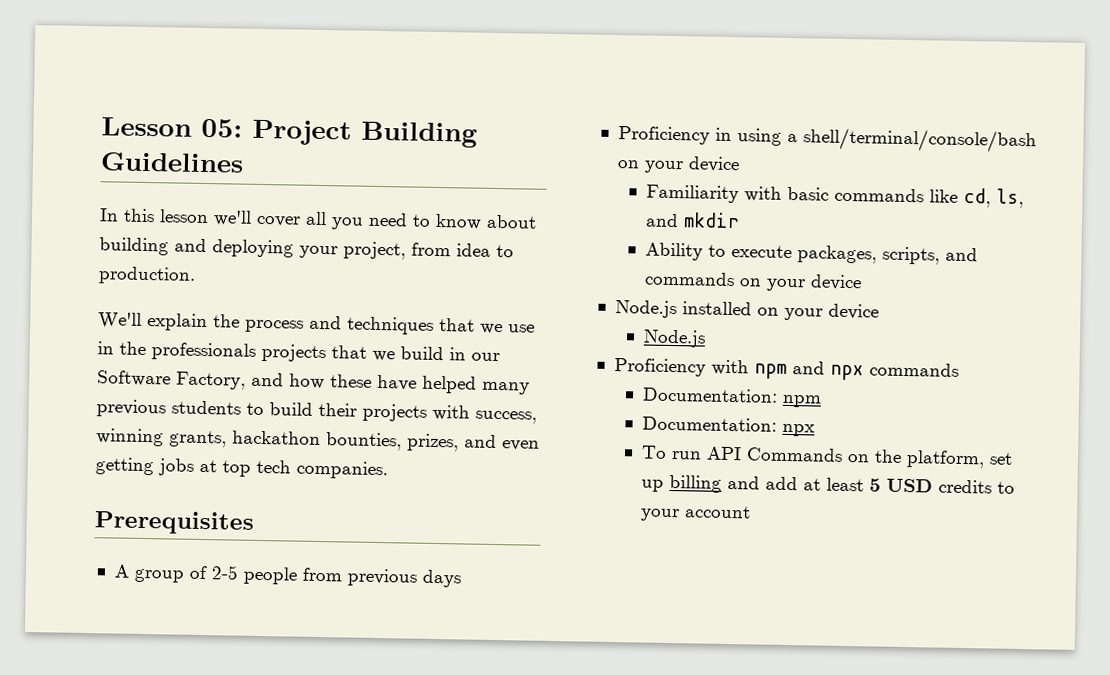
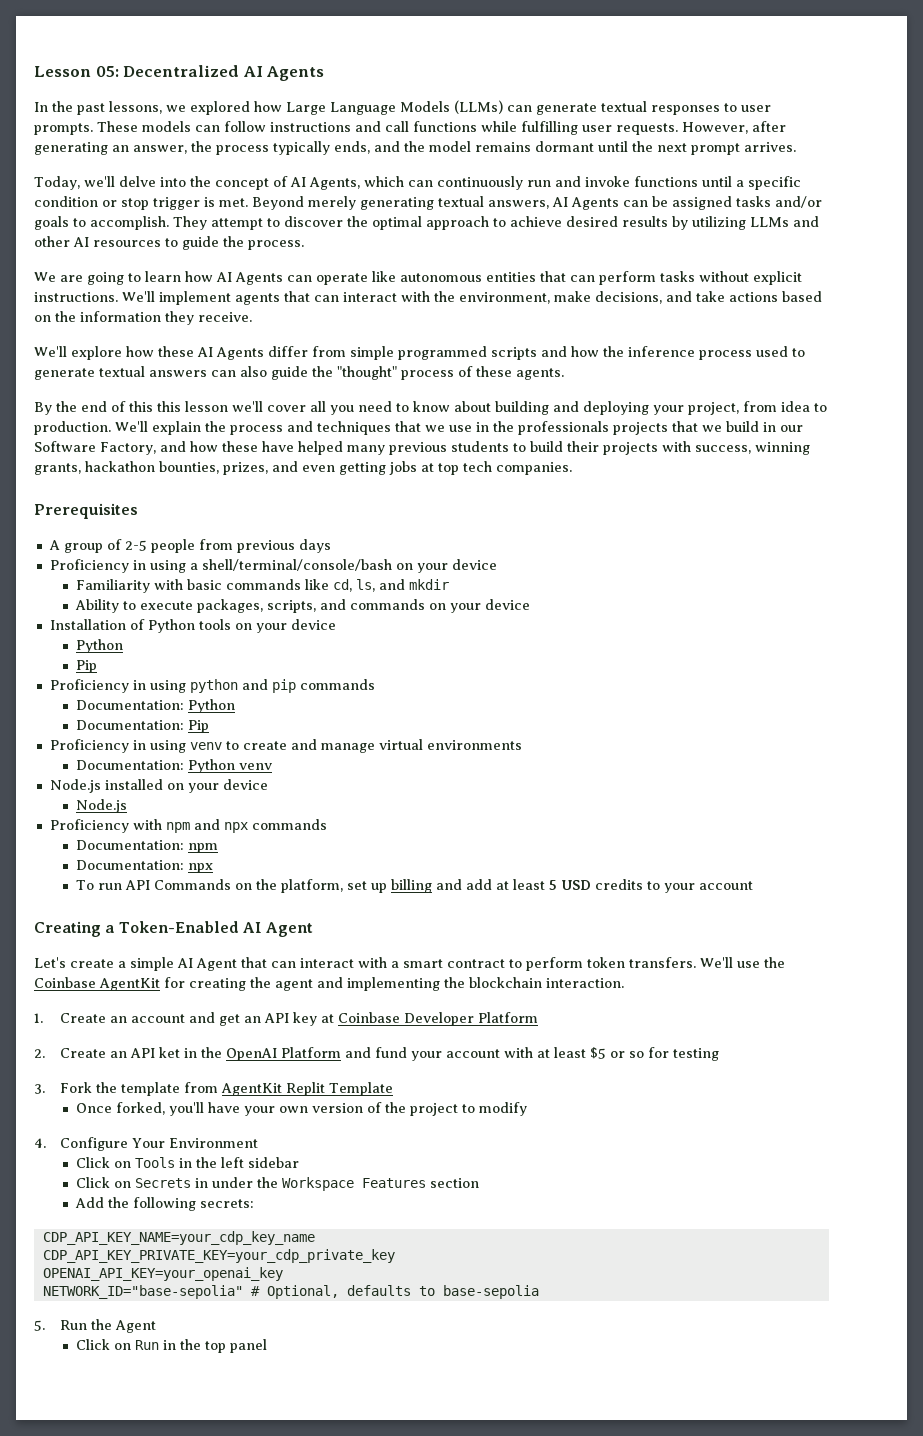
- Project Building Guidelines
- In this lesson we'll cover all you need to know about building and deploying your project, from idea to production.
- We'll explain the process and techniques that we use in the professionals projects that we build in our Software Factory, and how these have helped many previous students to build their projects with success, winning grants, hackathon bounties, prizes, and even getting jobs at top tech companies.
+ Decentralized AI Agents
+ In the past lessons, we explored how Large Language Models (LLMs) can generate textual responses to user prompts. These models can follow instructions and call functions while fulfilling user requests. However, after generating an answer, the process typically ends, and the model remains dormant until the next prompt arrives.
+ Today, we'll delve into the concept of AI Agents, which can continuously run and invoke functions until a specific condition or stop trigger is met. Beyond merely generating textual answers, AI Agents can be assigned tasks and/or goals to accomplish. They attempt to discover the optimal approach to achieve desired results by utilizing LLMs and other AI resources to guide the process.
+ We are going to learn how AI Agents can operate like autonomous entities that can perform tasks without explicit instructions. We'll implement agents that can interact with the environment, make decisions, and take actions based on the information they receive.
+ We'll explore how these AI Agents differ from simple programmed scripts and how the inference process used to generate textual answers can also guide the "thought" process of these agents.
+ By the end of this this lesson we'll cover all you need to know about building and deploying your project, from idea to production. We'll explain the process and techniques that we use in the professionals projects that we build in our Software Factory, and how these have helped many previous students to build their projects with success, winning grants, hackathon bounties, prizes, and even getting jobs at top tech companies.
+ Installation of Python tools on your device
+ Python
+ Pip
+ Proficiency in using python and pip commands
+ Documentation: Python
+ Documentation: Pip
+ Proficiency in using venv to create and manage virtual environments
+ Documentation: Python venv
+ Creating a Token-Enabled AI Agent
+ Let's create a simple AI Agent that can interact with a smart contract to perform token transfers. We'll use the Coinbase AgentKit for creating the agent and implementing the blockchain interaction.
+ 1. Create an account and get an API key at Coinbase Developer Platform
+ 2. Create an API ket in the OpenAI Platform and fund your account with at least $5 or so for testing
+ 3. Fork the template from AgentKit Replit Template
+ Once forked, you'll have your own version of the project to modify
+ 4. Configure Your Environment
+ Click on Tools in the left sidebar
+ Click on Secrets in under the Workspace Features section
+ Add the following secrets:
+ CDP_API_KEY_NAME=your_cdp_key_name
+ CDP_API_KEY_PRIVATE_KEY=your_cdp_private_key
+ OPENAI_API_KEY=your_openai_key
+ NETWORK_ID="base-sepolia" # Optional, defaults to base-sepolia
+ 5. Run the Agent
+ Click on Run in the top panel

